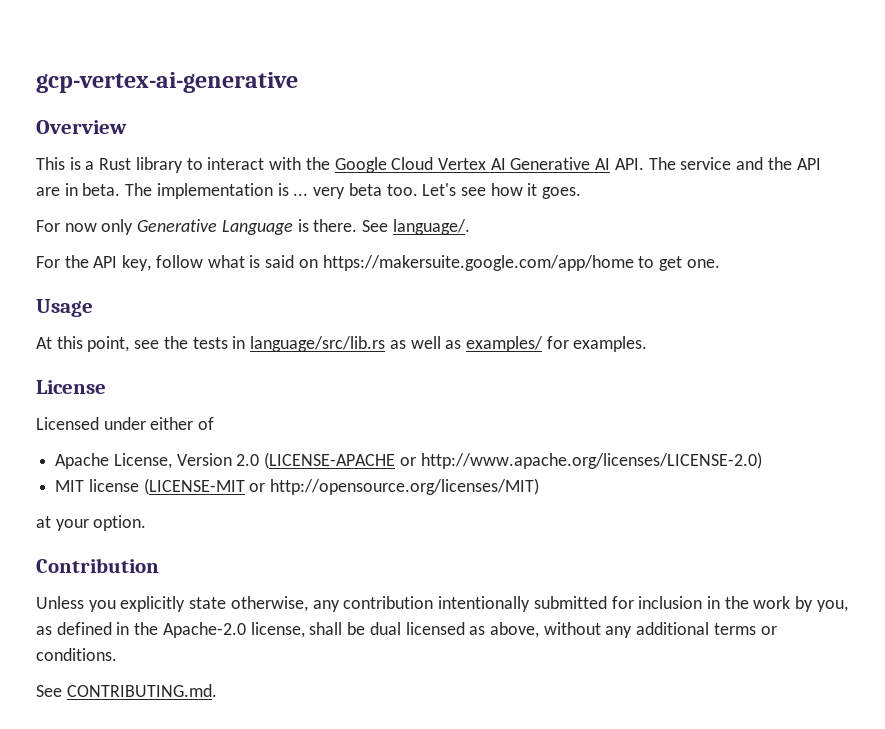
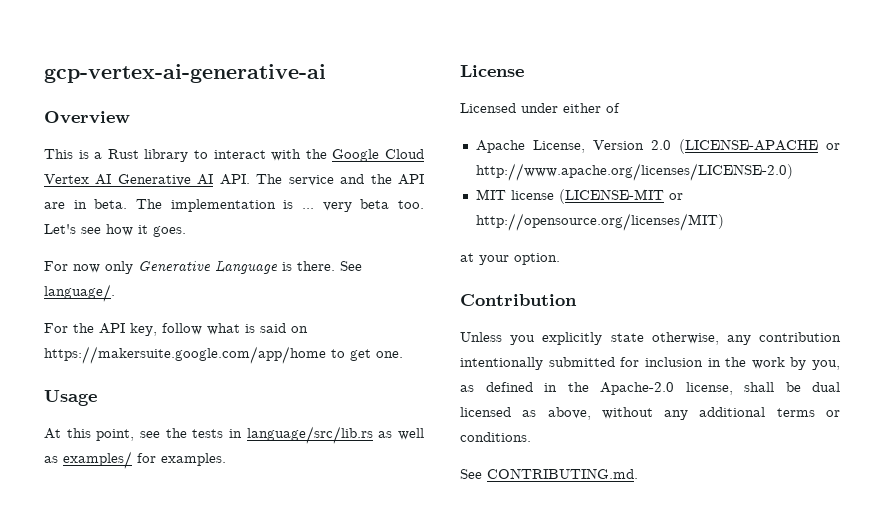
- gcp-vertex-ai-generative
+ gcp-vertex-ai-generative-ai

